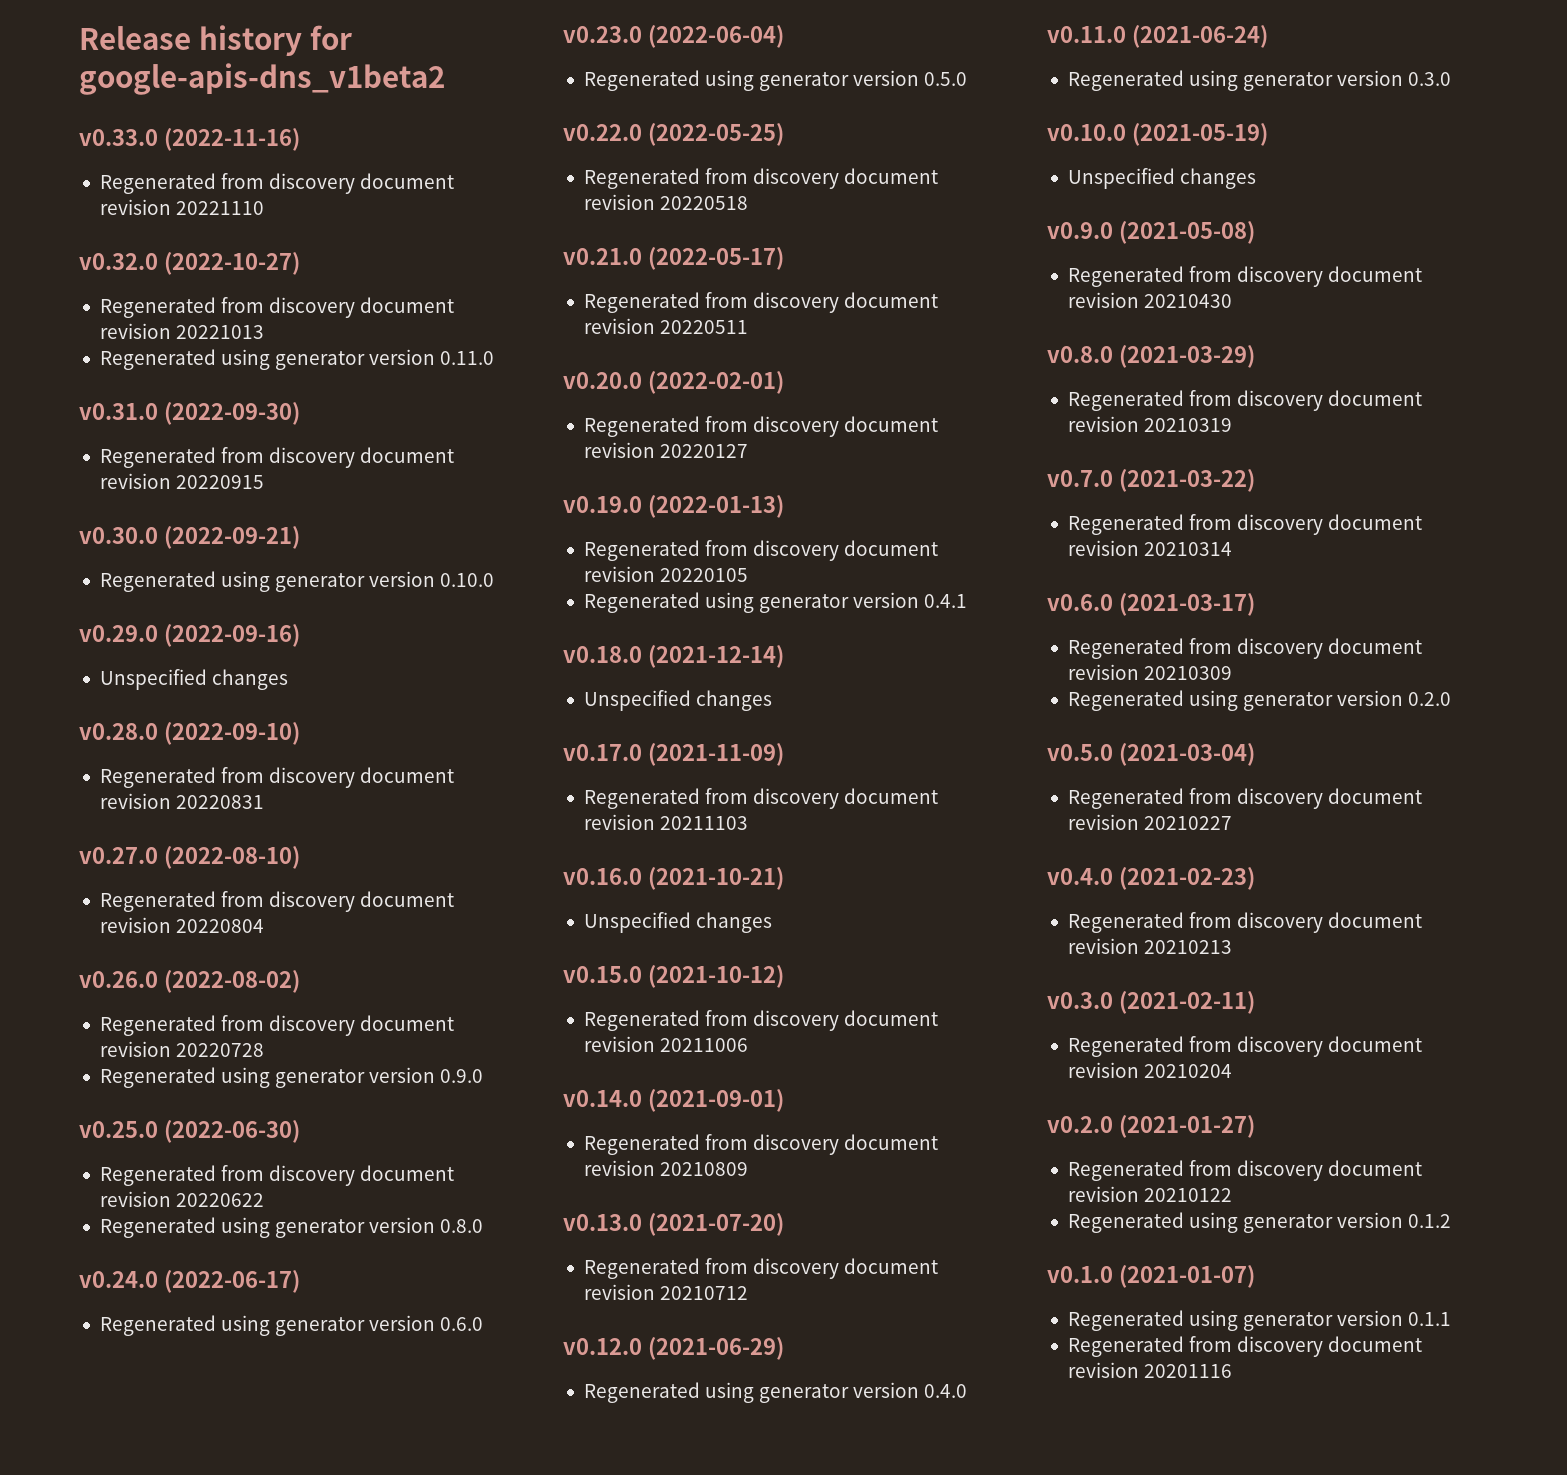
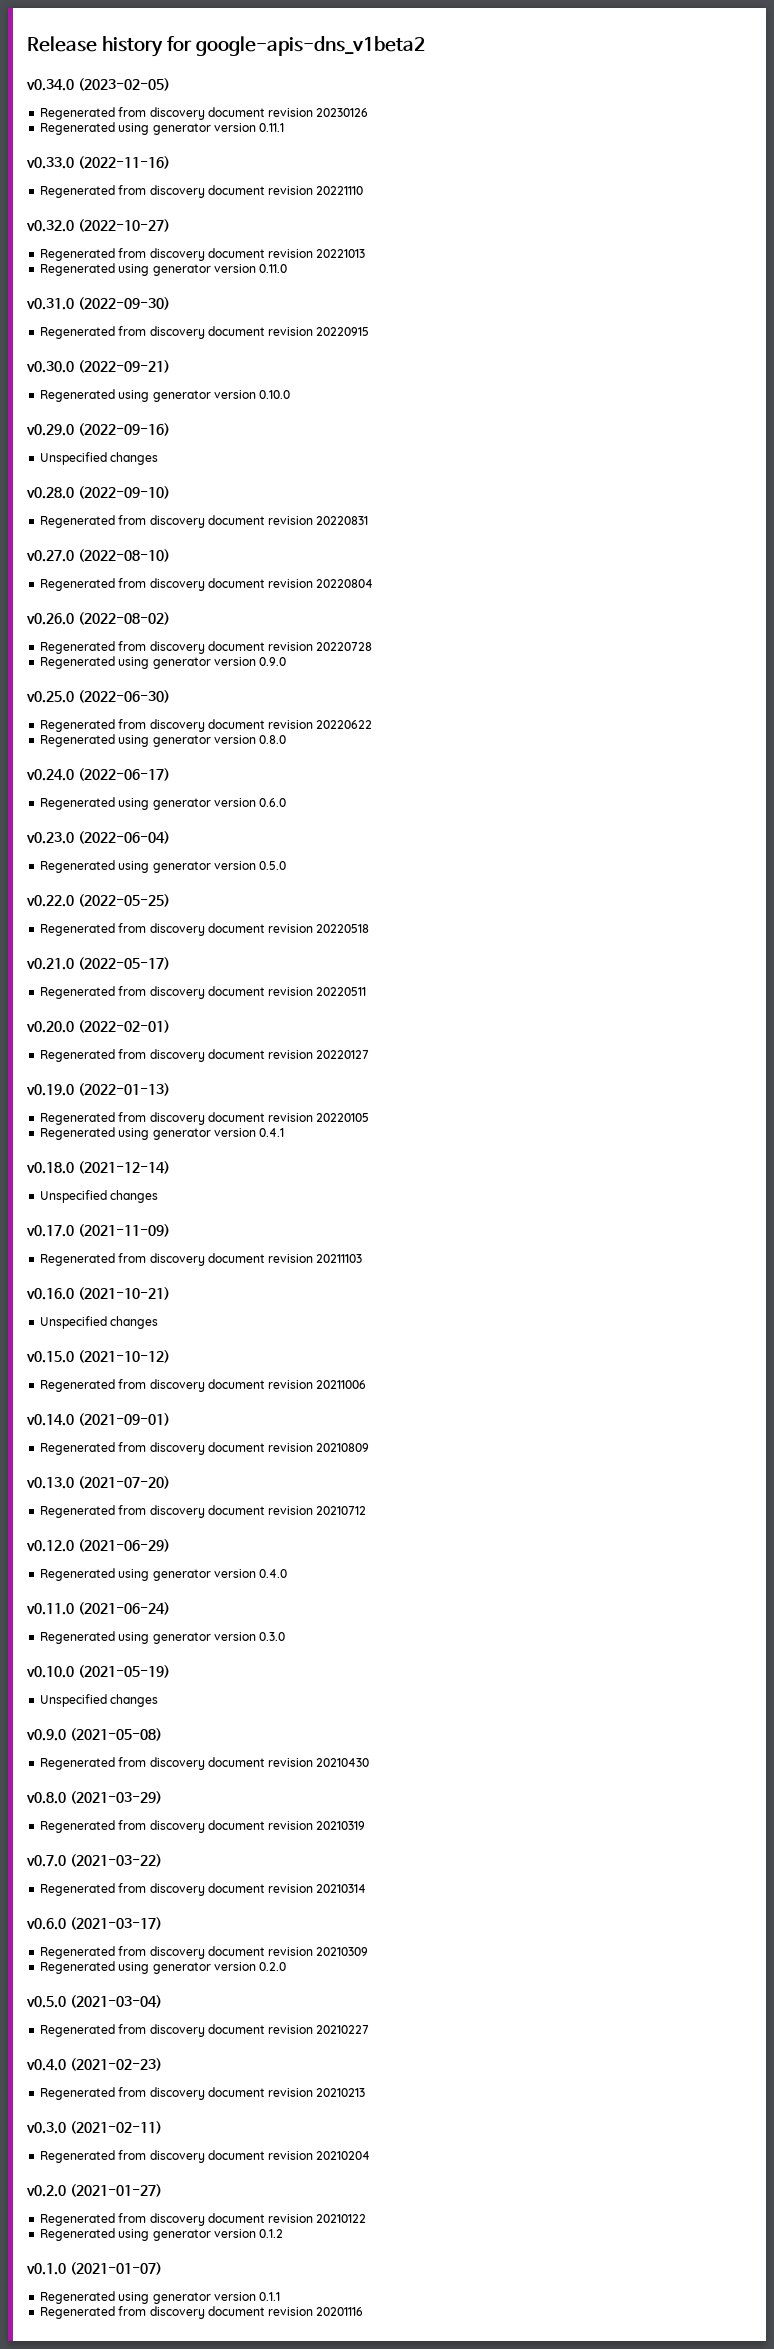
+ v0.34.0 (2023-02-05)
+ Regenerated from discovery document revision 20230126
+ Regenerated using generator version 0.11.1

